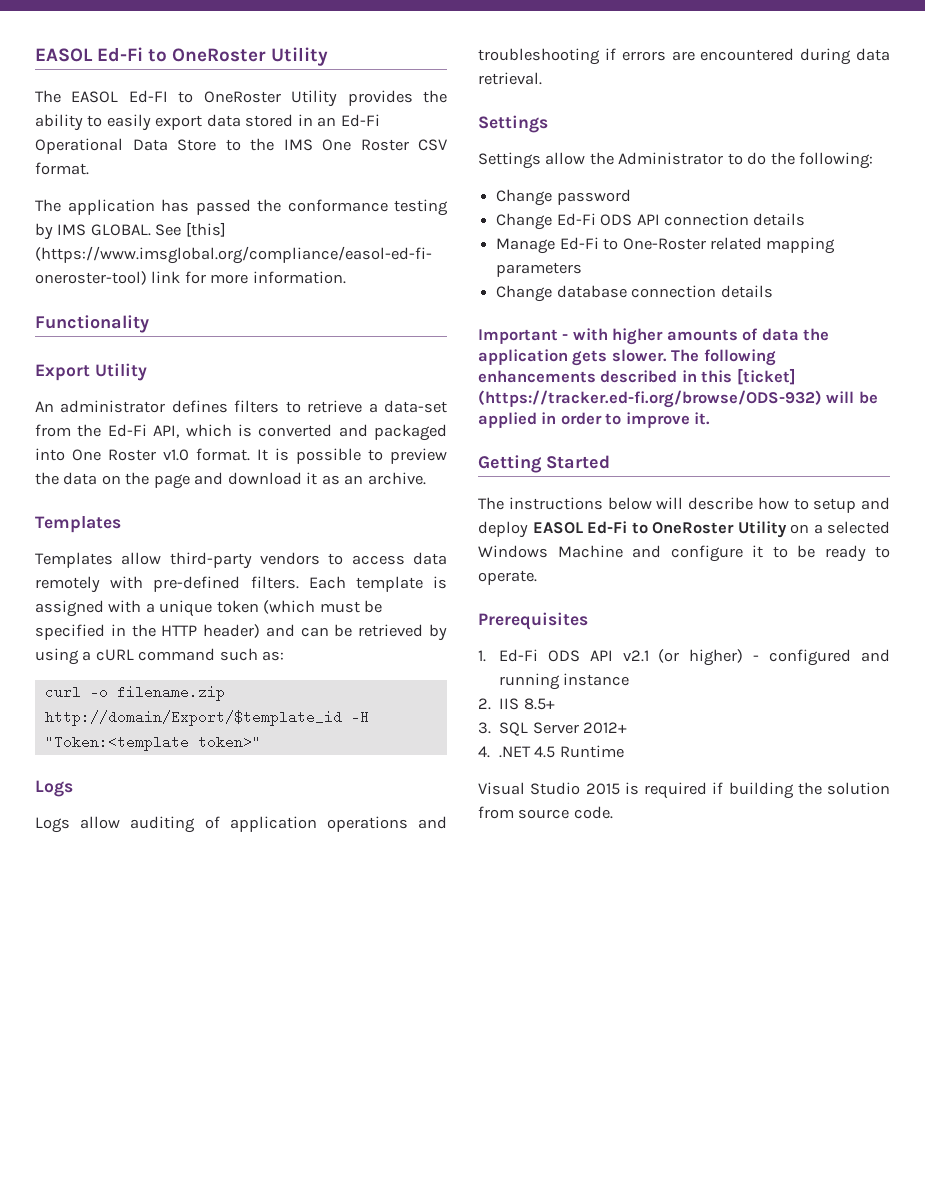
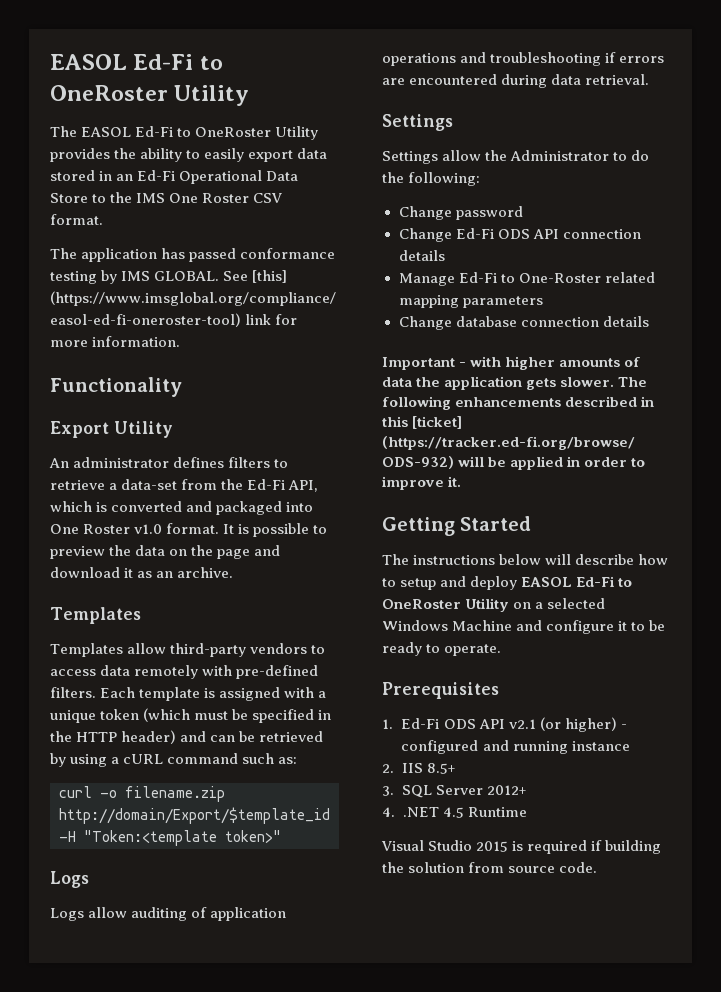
- The EASOL Ed-FI to OneRoster Utility provides the ability to easily export data stored in an Ed-Fi Operational Data Store to the IMS One Roster CSV format.
+ The EASOL Ed-Fi to OneRoster Utility provides the ability to easily export data stored in an Ed-Fi Operational Data Store to the IMS One Roster CSV format.
- The application has passed the conformance testing by IMS GLOBAL.
+ The application has passed conformance testing by IMS GLOBAL.

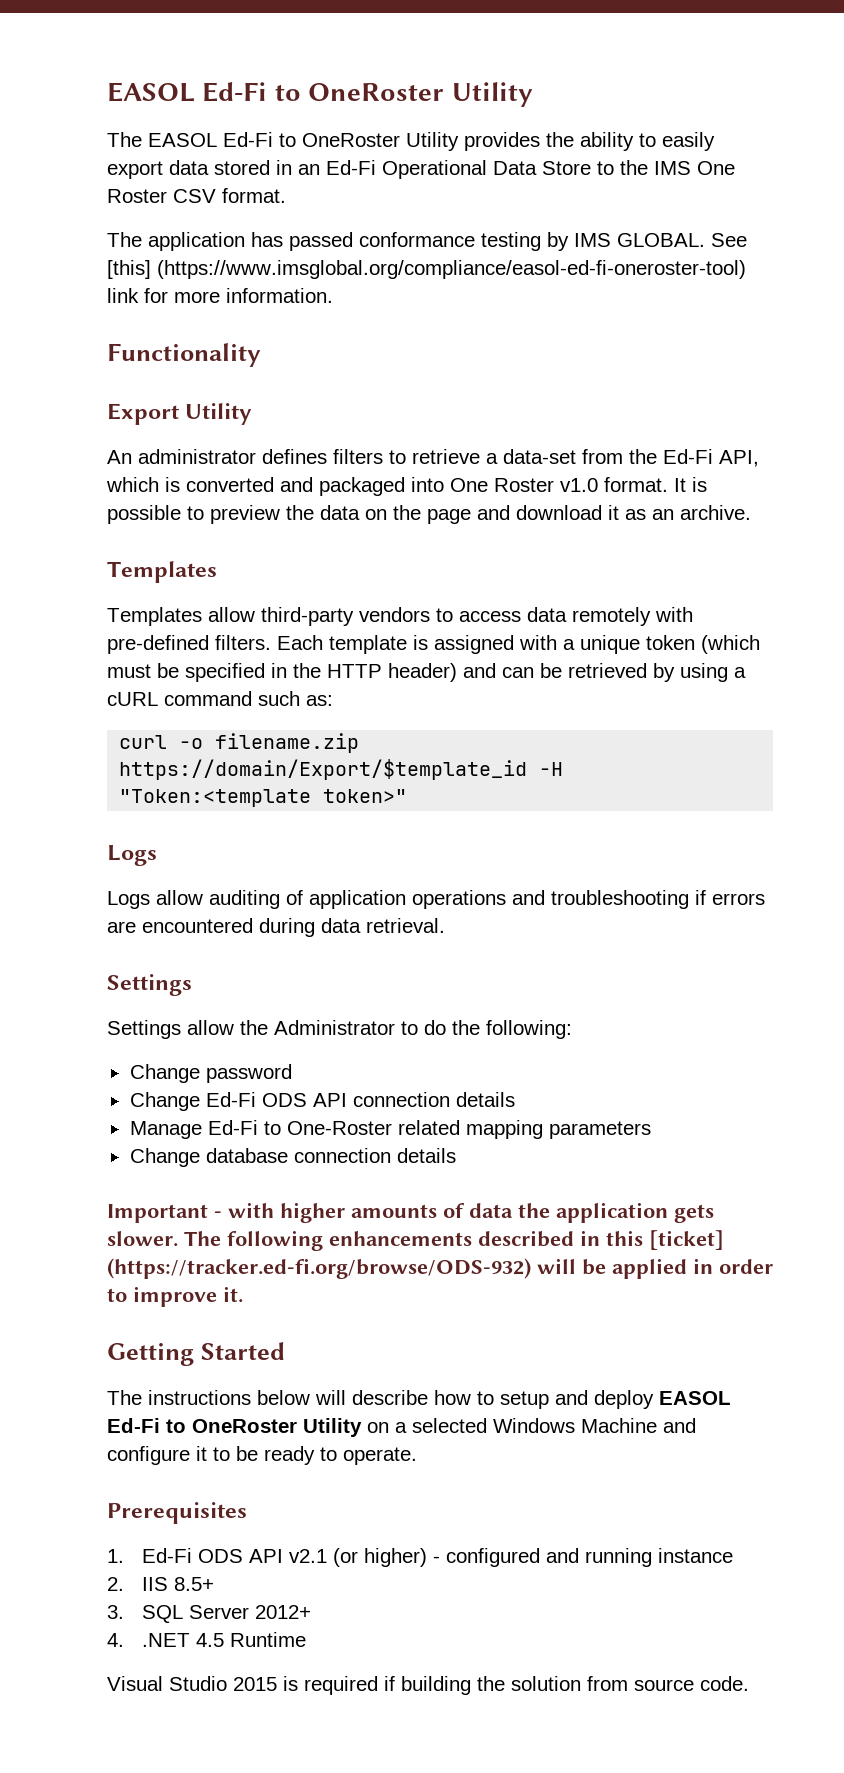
- curl -o filename.zip http://domain/Export/$template_id -H "Token:<template token>"
+ curl -o filename.zip https://domain/Export/$template_id -H "Token:<template token>"

